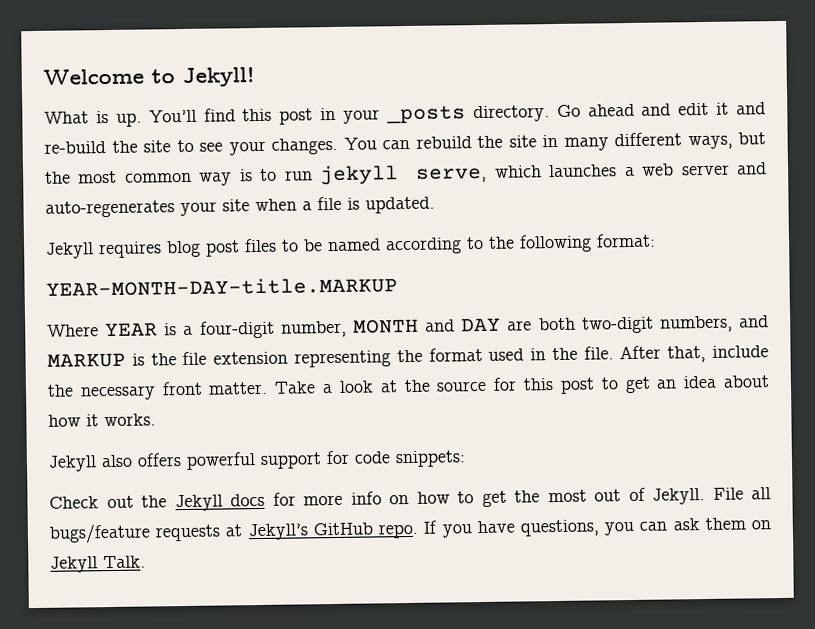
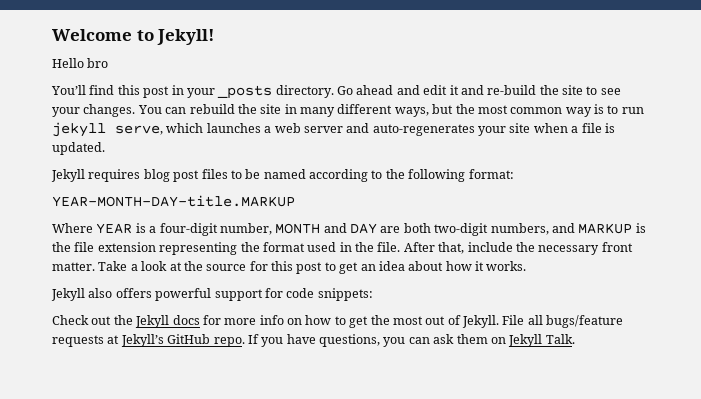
- What is up. You’ll find this post in your _posts directory.
+ Hello bro
+ You’ll find this post in your _posts directory.

